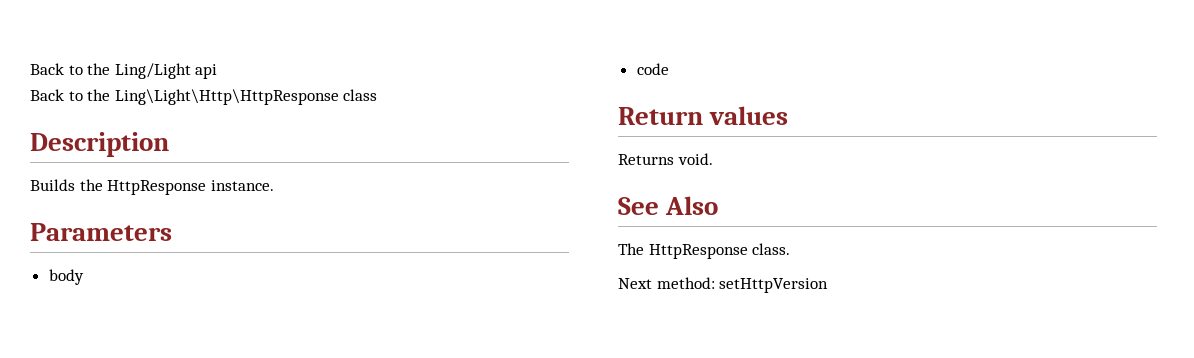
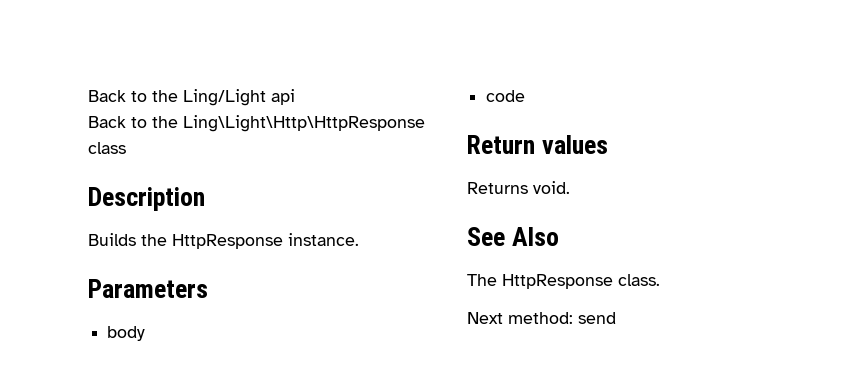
- Next method: setHttpVersion
+ Next method: send

